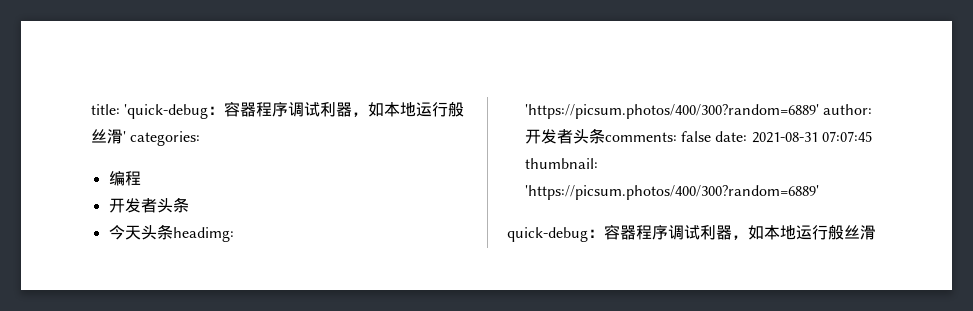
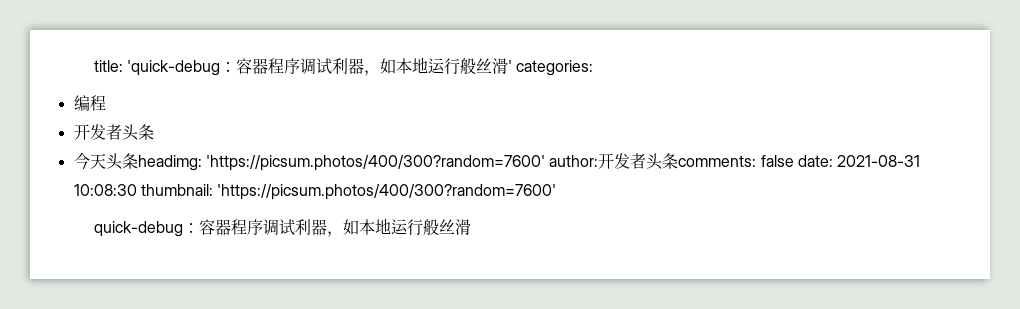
- 今天头条headimg: 'https://picsum.photos/400/300?random=6889' author:开发者头条comments: false date: 2021-08-31 07:07:45 thumbnail: 'https://picsum.photos/400/300?random=6889'
+ 今天头条headimg: 'https://picsum.photos/400/300?random=7600' author:开发者头条comments: false date: 2021-08-31 10:08:30 thumbnail: 'https://picsum.photos/400/300?random=7600'

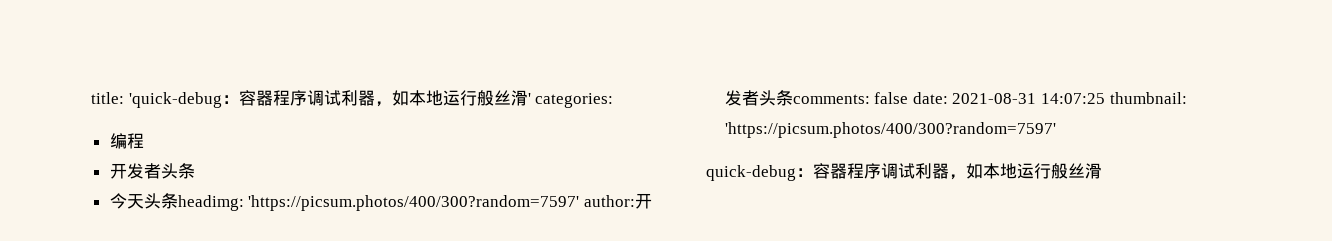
- 今天头条headimg: 'https://picsum.photos/400/300?random=7600' author:开发者头条comments: false date: 2021-08-31 10:08:30 thumbnail: 'https://picsum.photos/400/300?random=7600'
+ 今天头条headimg: 'https://picsum.photos/400/300?random=7597' author:开发者头条comments: false date: 2021-08-31 14:07:25 thumbnail: 'https://picsum.photos/400/300?random=7597'

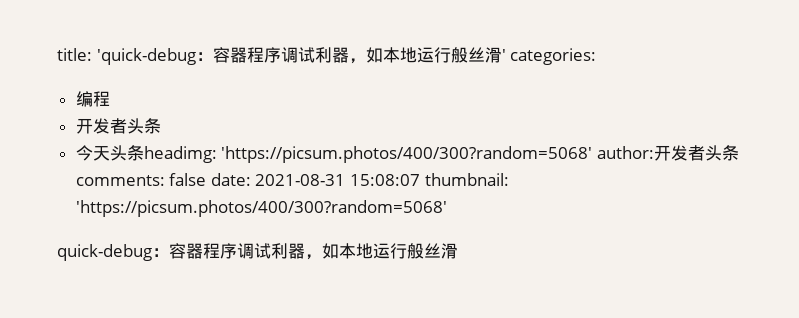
- 今天头条headimg: 'https://picsum.photos/400/300?random=7597' author:开发者头条comments: false date: 2021-08-31 14:07:25 thumbnail: 'https://picsum.photos/400/300?random=7597'
+ 今天头条headimg: 'https://picsum.photos/400/300?random=5068' author:开发者头条comments: false date: 2021-08-31 15:08:07 thumbnail: 'https://picsum.photos/400/300?random=5068'

